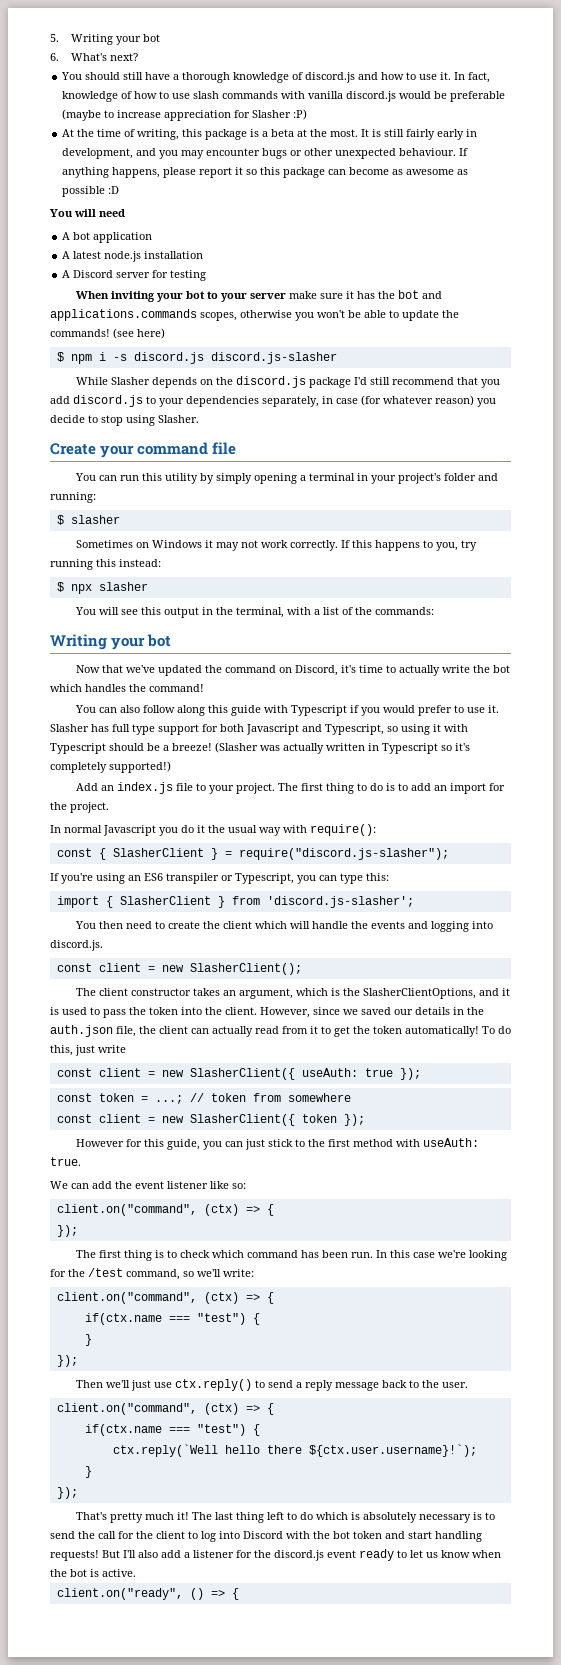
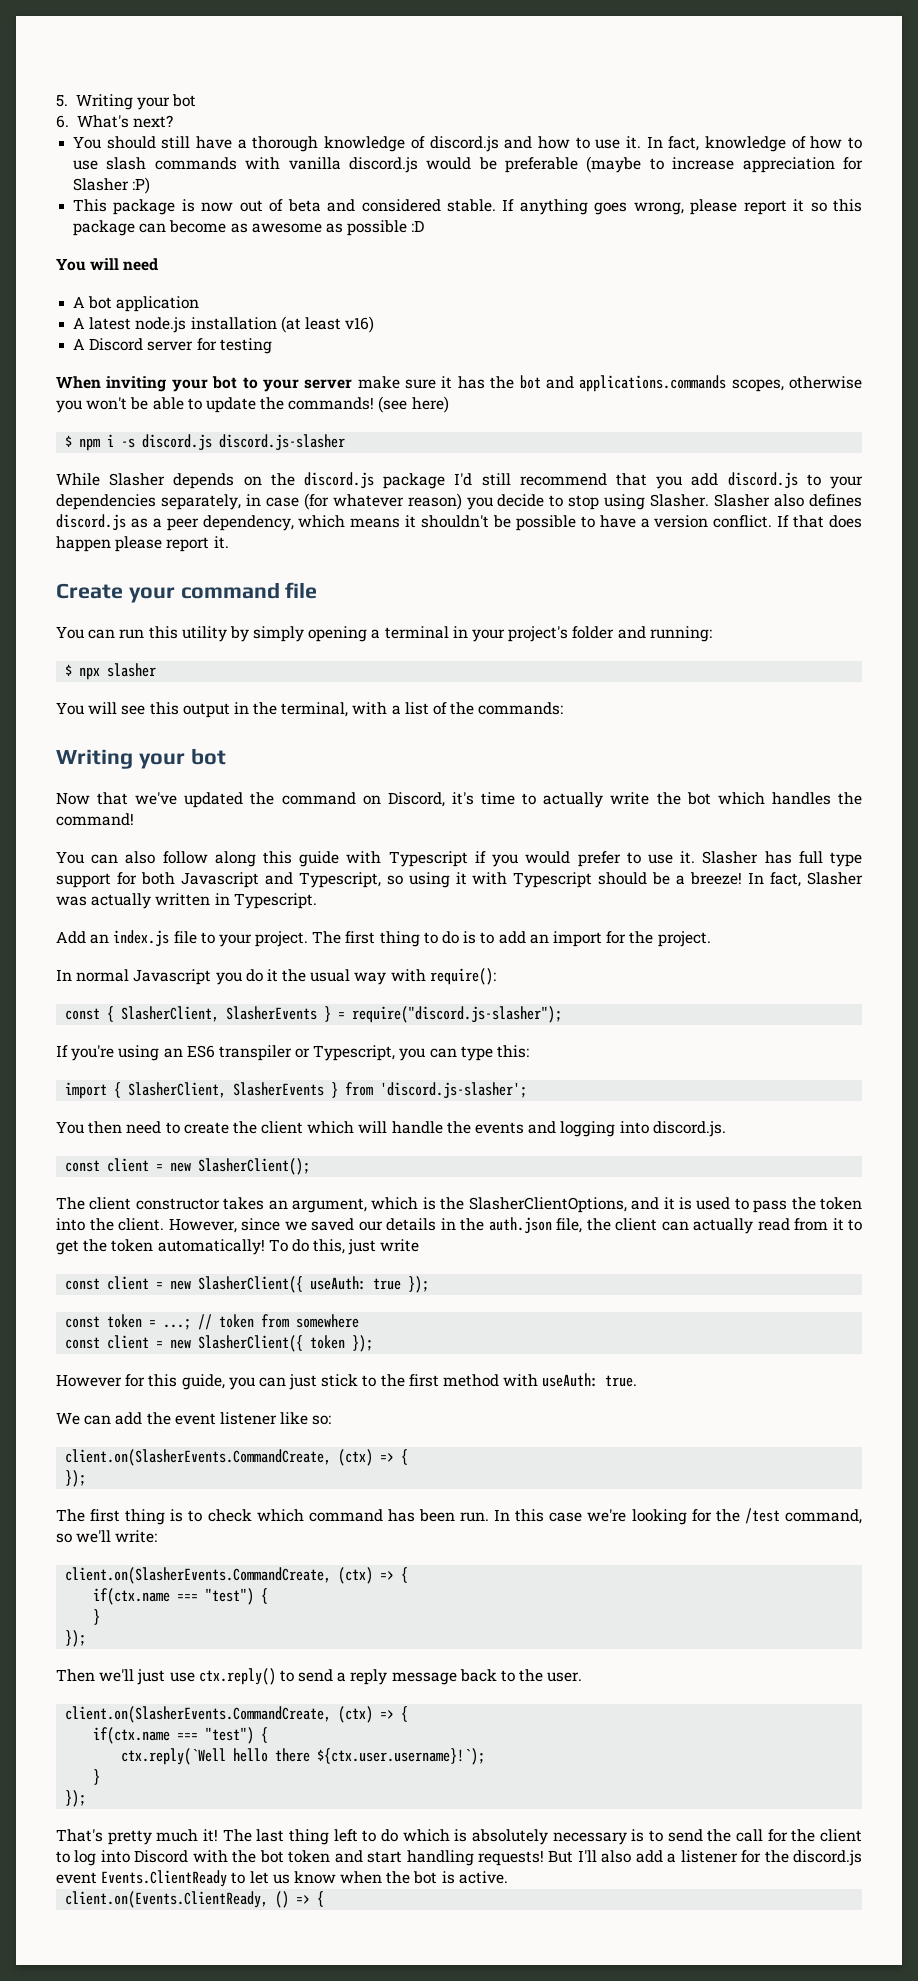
- At the time of writing, this package is a beta at the most. It is still fairly early in development, and you may encounter bugs or other unexpected behaviour. If anything happens, please report it so this package can become as awesome as possible :D
+ This package is now out of beta and considered stable. If anything goes wrong, please report it so this package can become as awesome as possible :D
- A latest node.js installation
+ A latest node.js installation (at least v16)
+ Slasher also defines discord.js as a peer dependency, which means it shouldn't be possible to have a version conflict. If that does happen please report it.
- $ slasher
- Sometimes on Windows it may not work correctly. If this happens to you, try running this instead:
- (Slasher was actually written in Typescript so it's completely supported!)
+ In fact, Slasher was actually written in Typescript.
- const { SlasherClient } = require("discord.js-slasher");
+ const { SlasherClient, SlasherEvents } = require("discord.js-slasher");
- import { SlasherClient } from 'discord.js-slasher';
+ import { SlasherClient, SlasherEvents } from 'discord.js-slasher';
  We can add the event listener like so:
- client.on("command", (ctx) => {
+ client.on(SlasherEvents.CommandCreate, (ctx) => {
  In this case we're looking for the /test command, so we'll write:
- client.on("command", (ctx) => {
+ client.on(SlasherEvents.CommandCreate, (ctx) => {
  Then we'll just use ctx.reply() to send a reply message back to the user.
- client.on("command", (ctx) => {
+ client.on(SlasherEvents.CommandCreate, (ctx) => {
- But I'll also add a listener for the discord.js event ready to let us know when the bot is active.
+ But I'll also add a listener for the discord.js event Events.ClientReady to let us know when the bot is active.
- client.on("ready", () => {
+ client.on(Events.ClientReady, () => {

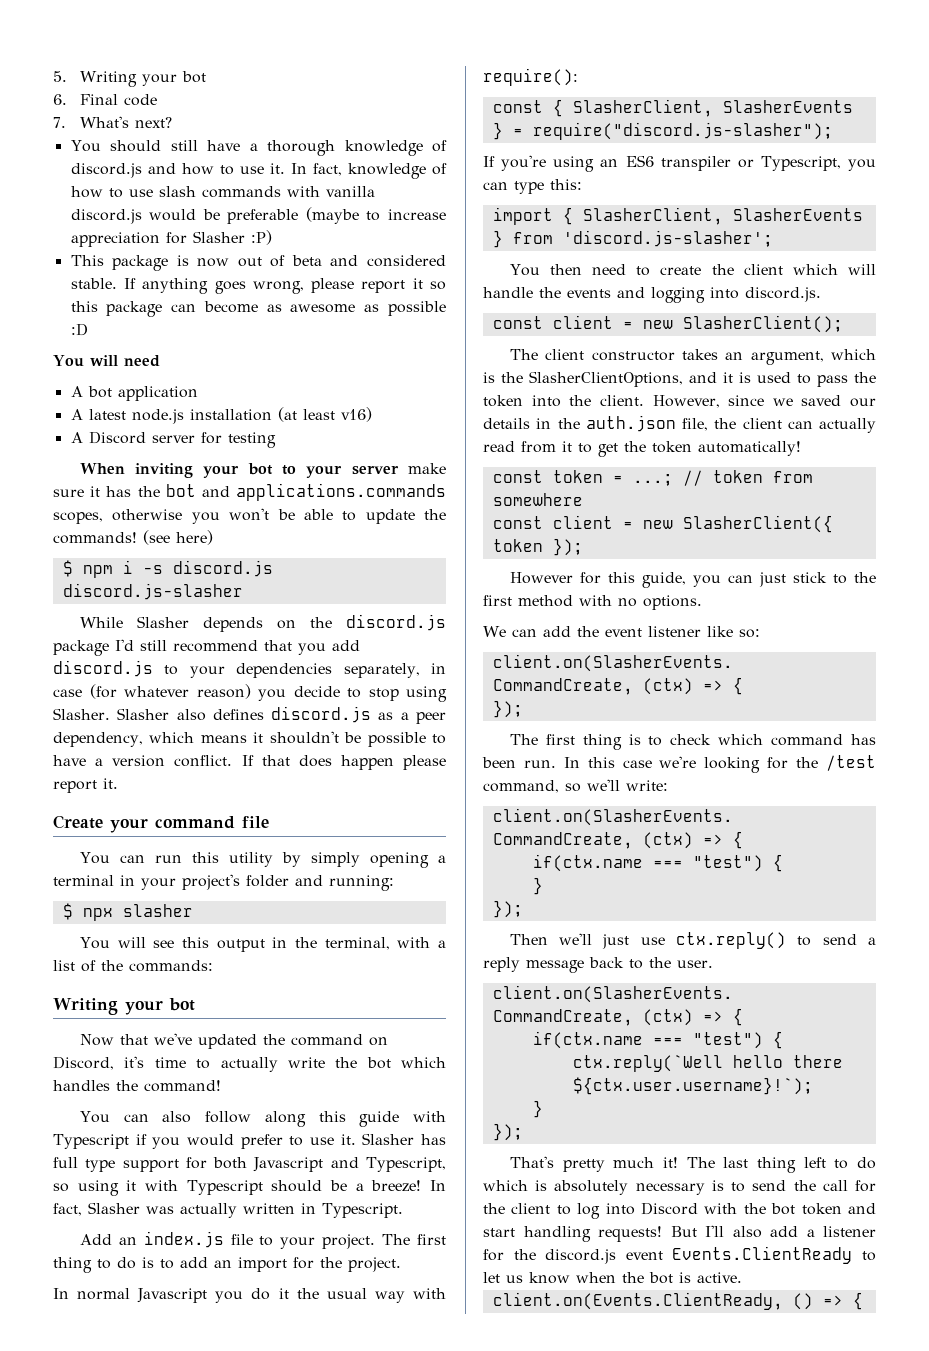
- 6. What's next?
+ 6. Final code
+ 7. What's next?
- To do this, just write
- const client = new SlasherClient({ useAuth: true });
- However for this guide, you can just stick to the first method with useAuth: true.
+ However for this guide, you can just stick to the first method with no options.

